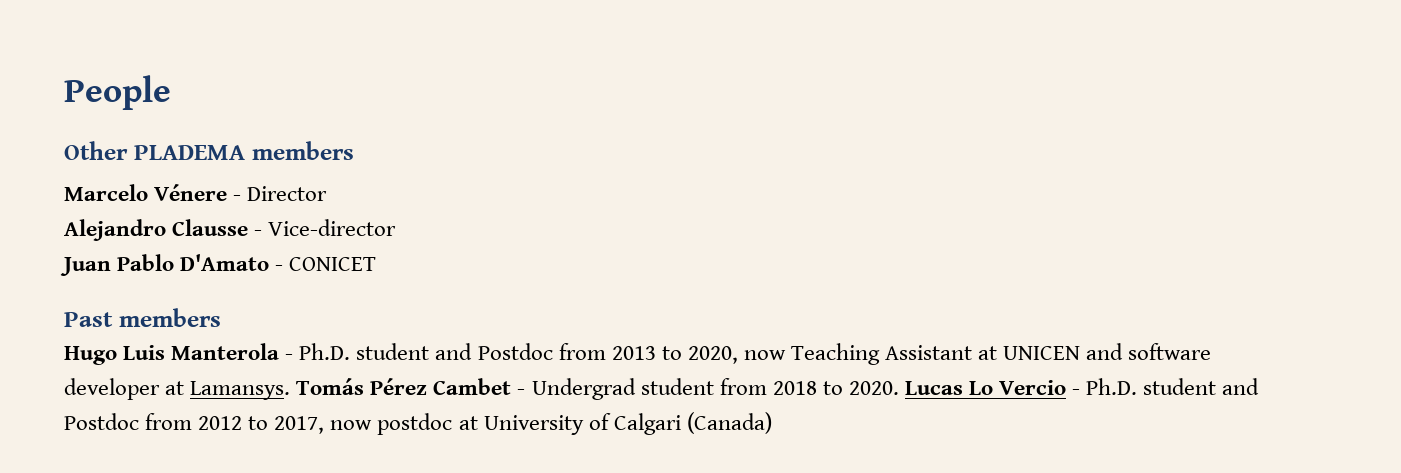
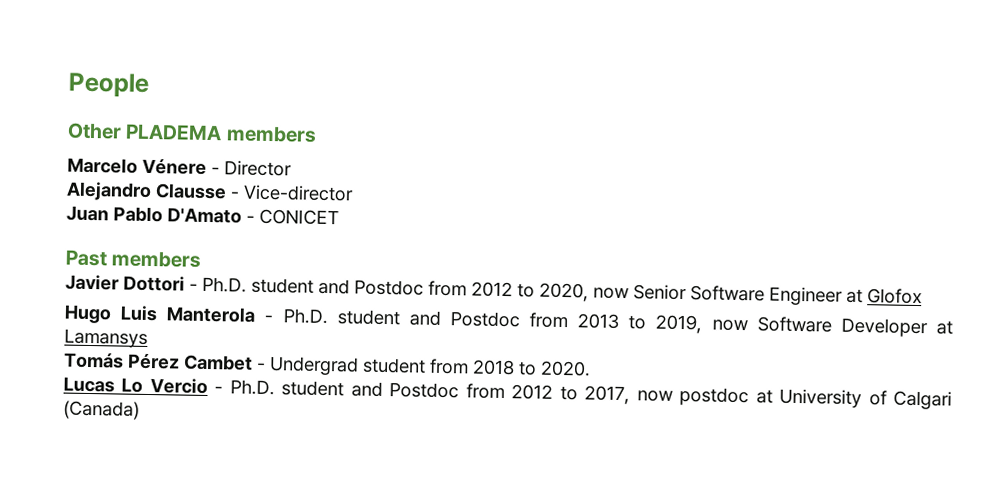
+ Javier Dottori - Ph.D. student and Postdoc from 2012 to 2020, now Senior Software Engineer at Glofox
- Hugo Luis Manterola - Ph.D. student and Postdoc from 2013 to 2020, now Teaching Assistant at UNICEN and software developer at Lamansys. Tomás Pérez Cambet - Undergrad student from 2018 to 2020. Lucas Lo Vercio - Ph.D. student and Postdoc from 2012 to 2017, now postdoc at University of Calgari (Canada)
+ Hugo Luis Manterola - Ph.D. student and Postdoc from 2013 to 2019, now Software Developer at Lamansys
+ Tomás Pérez Cambet - Undergrad student from 2018 to 2020.
+ Lucas Lo Vercio - Ph.D. student and Postdoc from 2012 to 2017, now postdoc at University of Calgari (Canada)

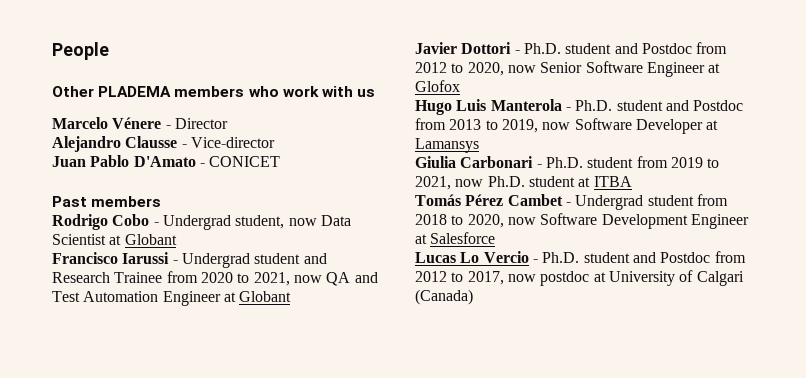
- Other PLADEMA members
+ Other PLADEMA members who work with us
+ Rodrigo Cobo - Undergrad student, now Data Scientist at Globant
+ Francisco Iarussi - Undergrad student and Research Trainee from 2020 to 2021, now QA and Test Automation Engineer at Globant
+ Giulia Carbonari - Ph.D. student from 2019 to 2021, now Ph.D. student at ITBA
- Tomás Pérez Cambet - Undergrad student from 2018 to 2020.
+ Tomás Pérez Cambet - Undergrad student from 2018 to 2020, now Software Development Engineer at Salesforce

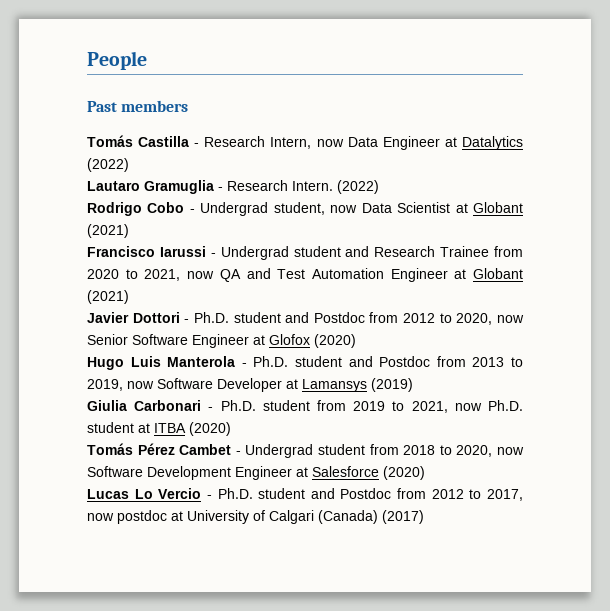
- Other PLADEMA members who work with us
- Marcelo Vénere - Director
- Alejandro Clausse - Vice-director
- Juan Pablo D'Amato - CONICET
  Past members
+ Tomás Castilla - Research Intern, now Data Engineer at Datalytics (2022)
+ Lautaro Gramuglia - Research Intern. (2022)
- Rodrigo Cobo - Undergrad student, now Data Scientist at Globant
+ Rodrigo Cobo - Undergrad student, now Data Scientist at Globant (2021)
- Francisco Iarussi - Undergrad student and Research Trainee from 2020 to 2021, now QA and Test Automation Engineer at Globant
+ Francisco Iarussi - Undergrad student and Research Trainee from 2020 to 2021, now QA and Test Automation Engineer at Globant (2021)
- Javier Dottori - Ph.D. student and Postdoc from 2012 to 2020, now Senior Software Engineer at Glofox
+ Javier Dottori - Ph.D. student and Postdoc from 2012 to 2020, now Senior Software Engineer at Glofox (2020)
- Hugo Luis Manterola - Ph.D. student and Postdoc from 2013 to 2019, now Software Developer at Lamansys
+ Hugo Luis Manterola - Ph.D. student and Postdoc from 2013 to 2019, now Software Developer at Lamansys (2019)
- Giulia Carbonari - Ph.D. student from 2019 to 2021, now Ph.D. student at ITBA
+ Giulia Carbonari - Ph.D. student from 2019 to 2021, now Ph.D. student at ITBA (2020)
- Tomás Pérez Cambet - Undergrad student from 2018 to 2020, now Software Development Engineer at Salesforce
+ Tomás Pérez Cambet - Undergrad student from 2018 to 2020, now Software Development Engineer at Salesforce (2020)
- Lucas Lo Vercio - Ph.D. student and Postdoc from 2012 to 2017, now postdoc at University of Calgari (Canada)
+ Lucas Lo Vercio - Ph.D. student and Postdoc from 2012 to 2017, now postdoc at University of Calgari (Canada) (2017)

